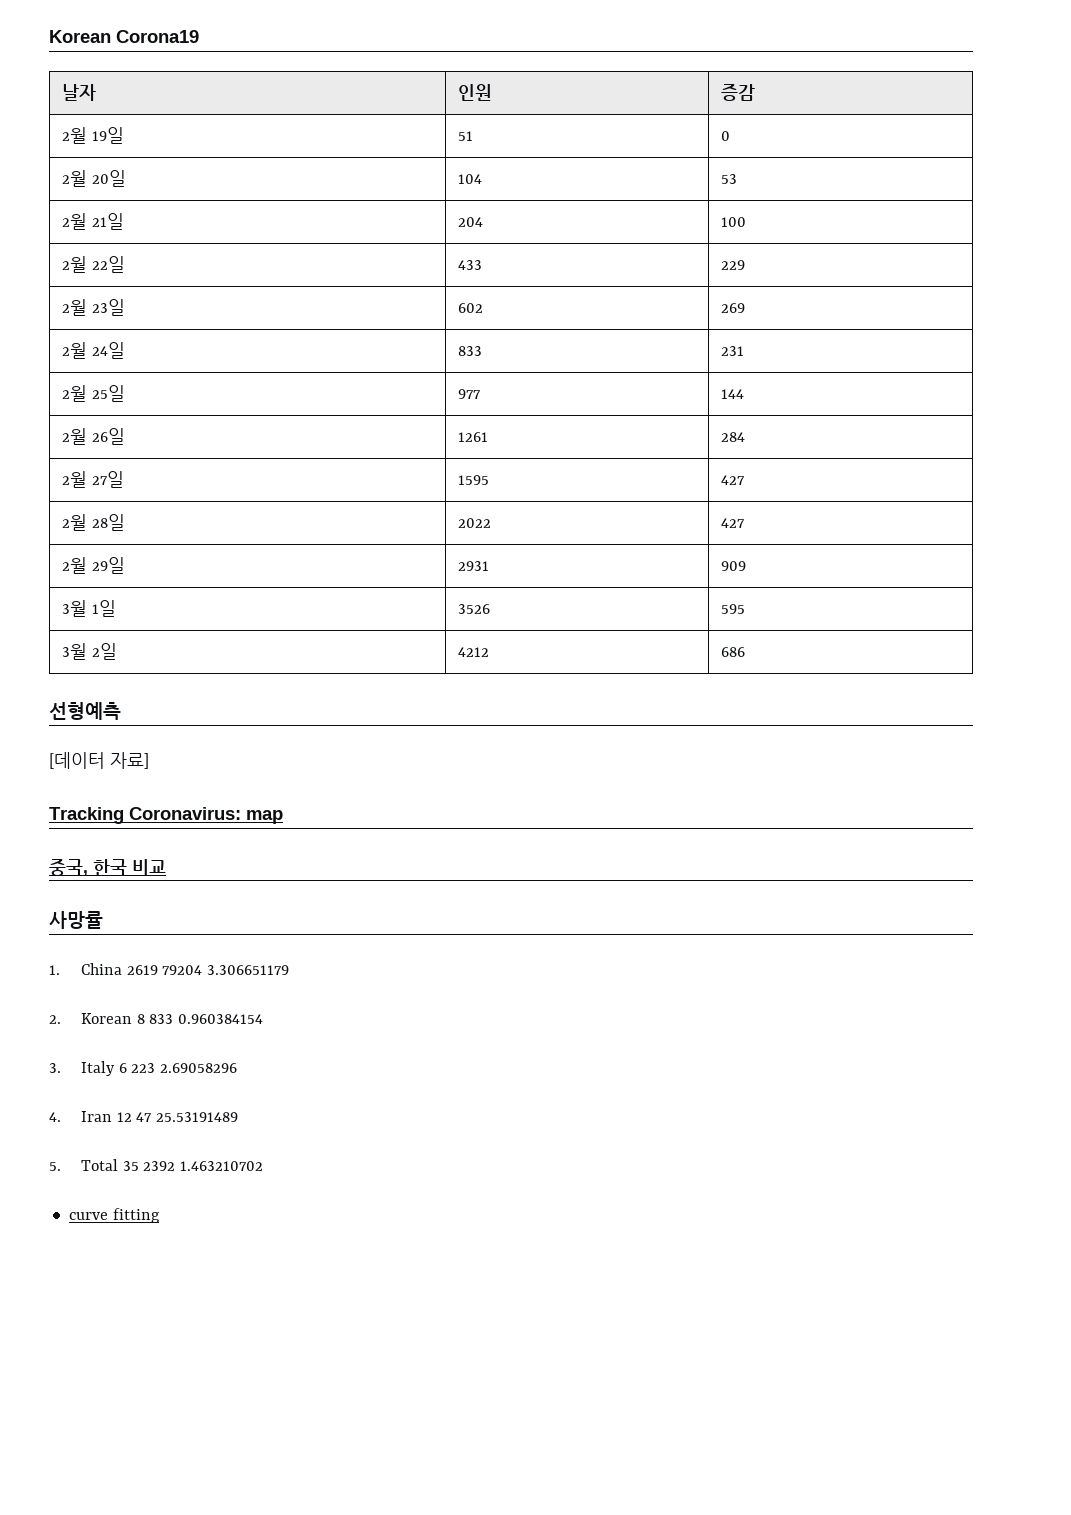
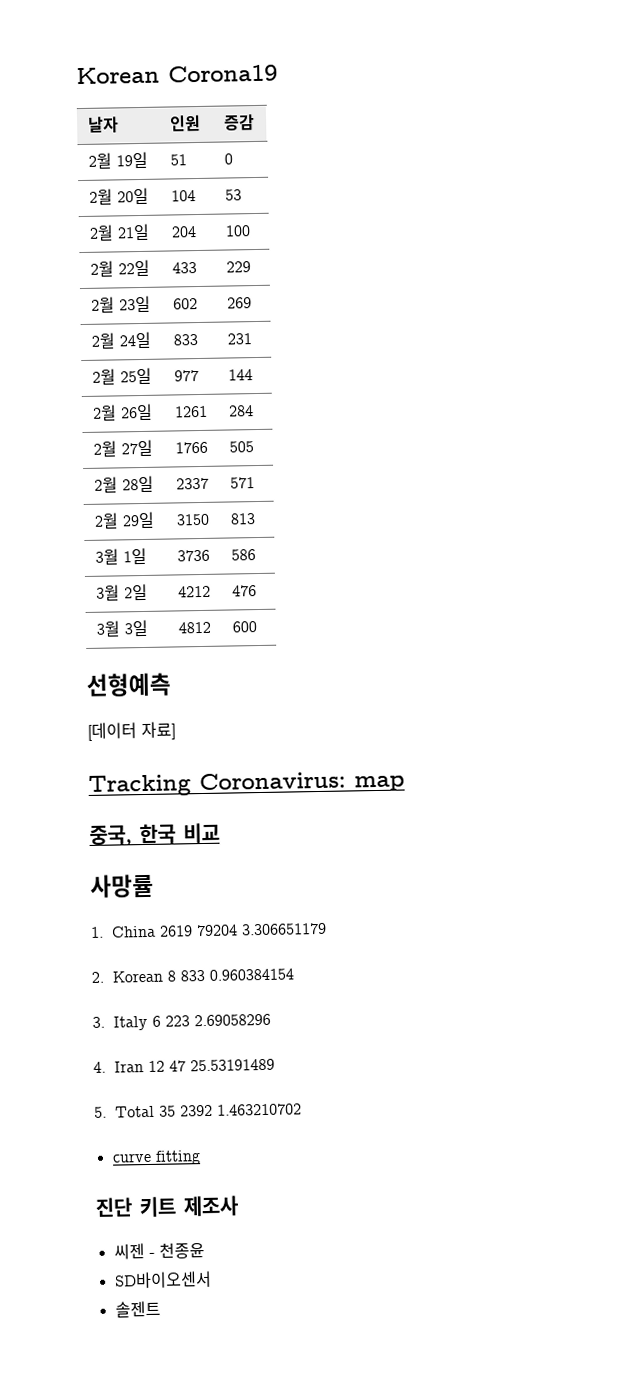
- 2월 27일 | 1595 | 427
+ 2월 27일 | 1766 | 505
- 2월 28일 | 2022 | 427
+ 2월 28일 | 2337 | 571
- 2월 29일 | 2931 | 909
+ 2월 29일 | 3150 | 813
- 3월 1일 | 3526 | 595
+ 3월 1일 | 3736 | 586
- 3월 2일 | 4212 | 686
+ 3월 2일 | 4212 | 476
+ 3월 3일 | 4812 | 600
+ 진단 키트 제조사
+ 씨젠 - 천종윤
+ SD바이오센서
+ 솔젠트

